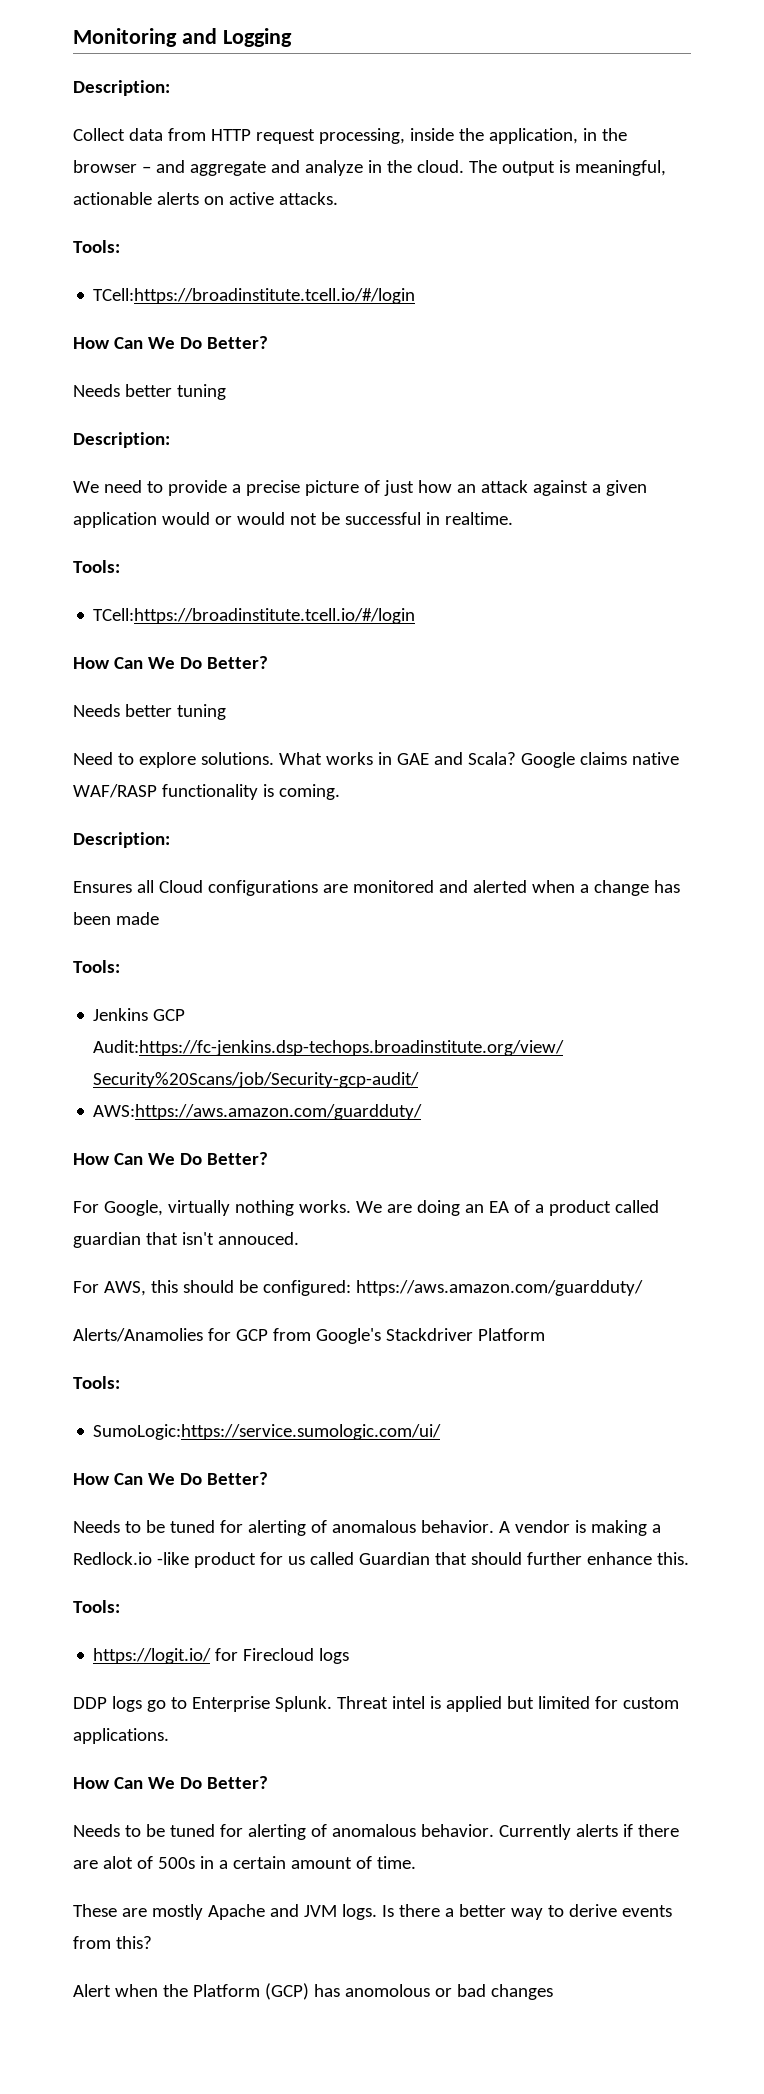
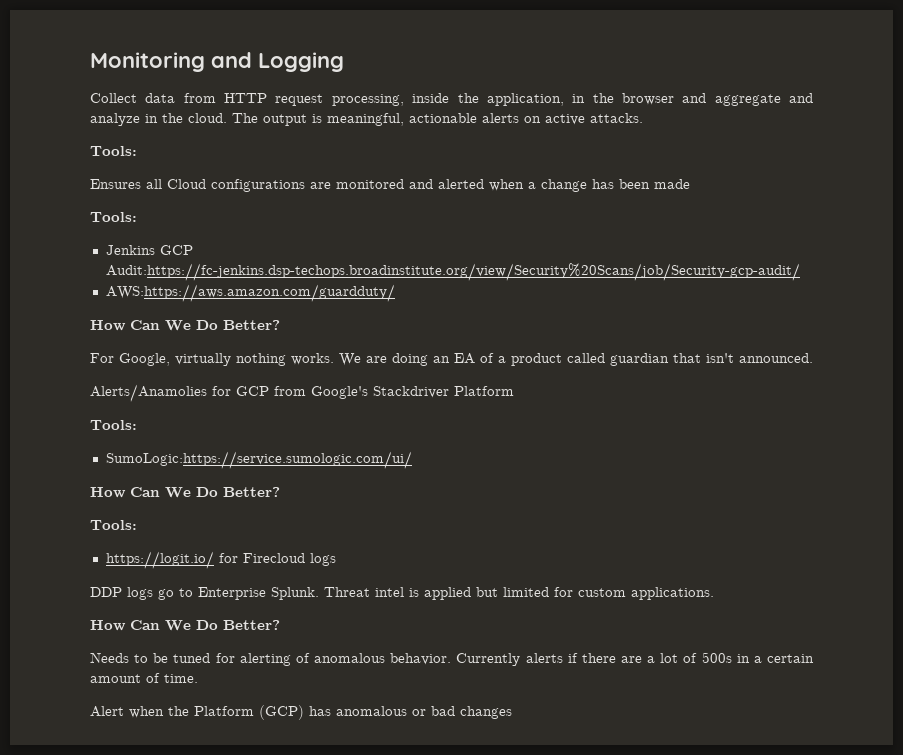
  Monitoring and Logging
- Description:
- Collect data from HTTP request processing, inside the application, in the browser – and aggregate and analyze in the cloud.
+ Collect data from HTTP request processing, inside the application, in the browser and aggregate and analyze in the cloud.
  The output is meaningful, actionable alerts on active attacks.
  Tools:
- TCell:https://broadinstitute.tcell.io/#/login
- How Can We Do Better?
- Needs better tuning
- Description:
- We need to provide a precise picture of just how an attack against a given application would or would not be successful in realtime.
- Tools:
- TCell:https://broadinstitute.tcell.io/#/login
- How Can We Do Better?
- Needs better tuning
- Need to explore solutions. What works in GAE and Scala? Google claims native WAF/RASP functionality is coming.
- Description:
- We are doing an EA of a product called guardian that isn't annouced.
- For AWS, this should be configured: https://aws.amazon.com/guardduty/
+ We are doing an EA of a product called guardian that isn't announced.
- Needs to be tuned for alerting of anomalous behavior. A vendor is making a Redlock.io -like product for us called Guardian that should further enhance this.
- Currently alerts if there are alot of 500s in a certain amount of time.
+ Currently alerts if there are a lot of 500s in a certain amount of time.
- These are mostly Apache and JVM logs. Is there a better way to derive events from this?
- Alert when the Platform (GCP) has anomolous or bad changes
+ Alert when the Platform (GCP) has anomalous or bad changes

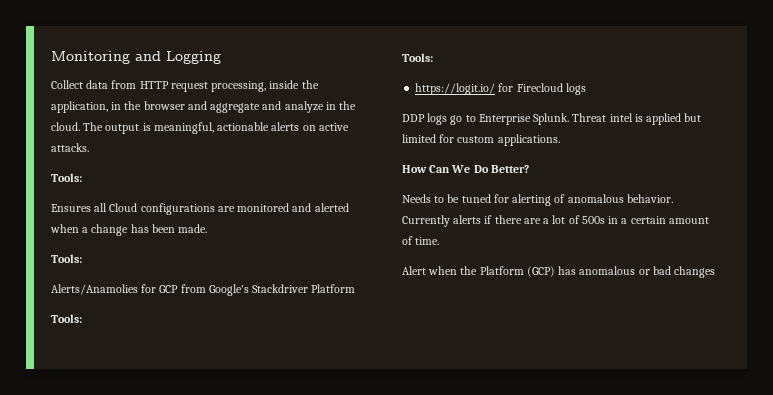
- Ensures all Cloud configurations are monitored and alerted when a change has been made
+ Ensures all Cloud configurations are monitored and alerted when a change has been made.
  Tools:
- Jenkins GCP Audit:https://fc-jenkins.dsp-techops.broadinstitute.org/view/Security%20Scans/job/Security-gcp-audit/
- AWS:https://aws.amazon.com/guardduty/
- How Can We Do Better?
- For Google, virtually nothing works. We are doing an EA of a product called guardian that isn't announced.
- SumoLogic:https://service.sumologic.com/ui/
- How Can We Do Better?

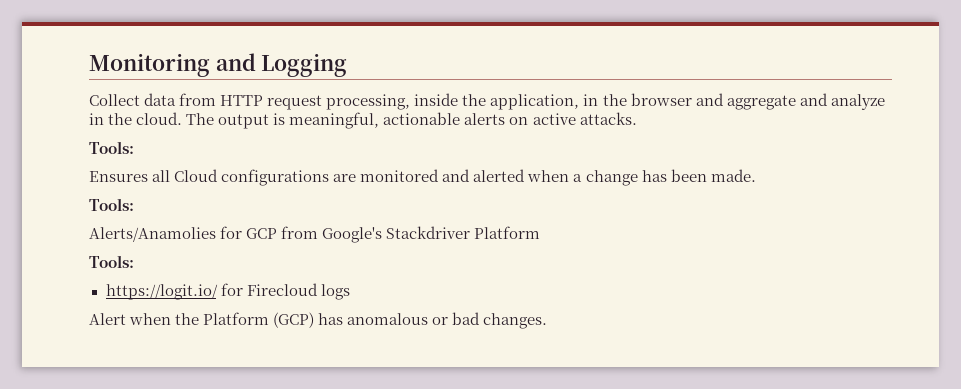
  Alerts/Anamolies for GCP from Google's Stackdriver Platform
- Tools:
- DDP logs go to Enterprise Splunk. Threat intel is applied but limited for custom applications.
- How Can We Do Better?
- Needs to be tuned for alerting of anomalous behavior. Currently alerts if there are a lot of 500s in a certain amount of time.
- Alert when the Platform (GCP) has anomalous or bad changes
+ Alert when the Platform (GCP) has anomalous or bad changes.

